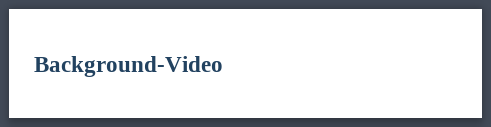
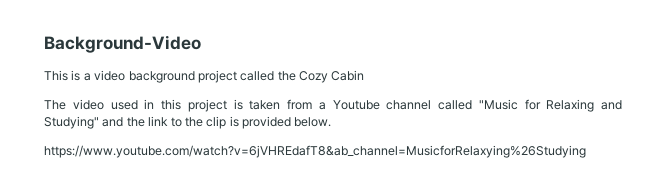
+ This is a video background project called the Cozy Cabin
+ The video used in this project is taken from a Youtube channel called "Music for Relaxing and Studying" and the link to the clip is provided below.
+ https://www.youtube.com/watch?v=6jVHREdafT8&ab_channel=MusicforRelaxying%26Studying

